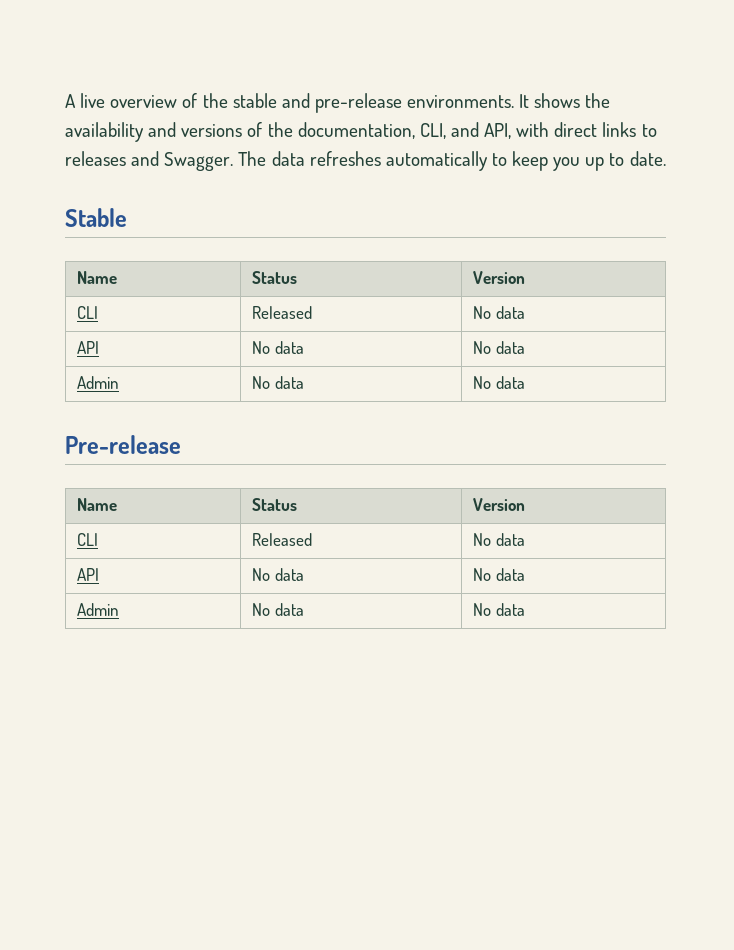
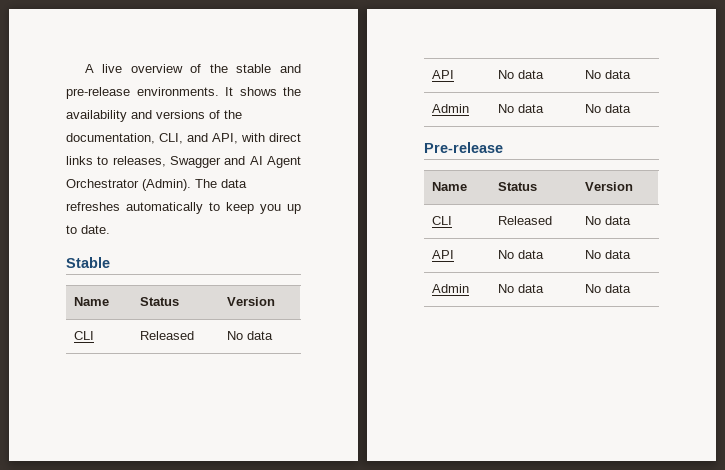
- It shows the availability and versions of the documentation, CLI, and API, with direct links to releases and Swagger.
+ It shows the availability and versions of the documentation, CLI, and API, with direct links to releases, Swagger and AI Agent Orchestrator (Admin).

